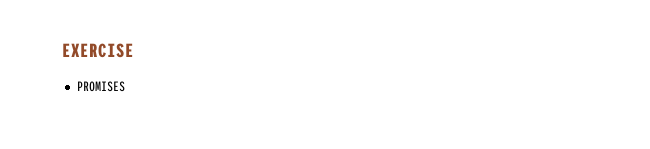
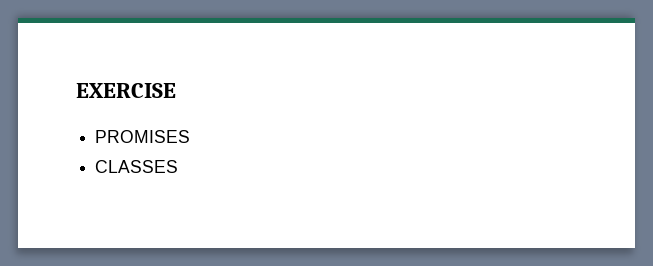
+ CLASSES

